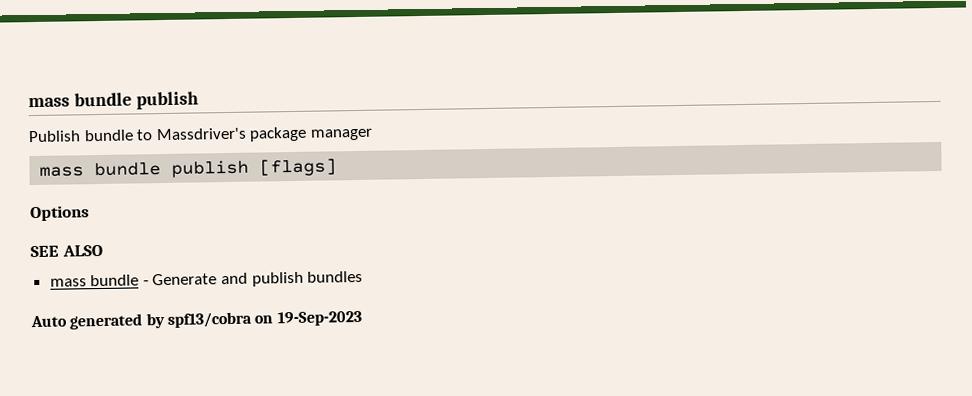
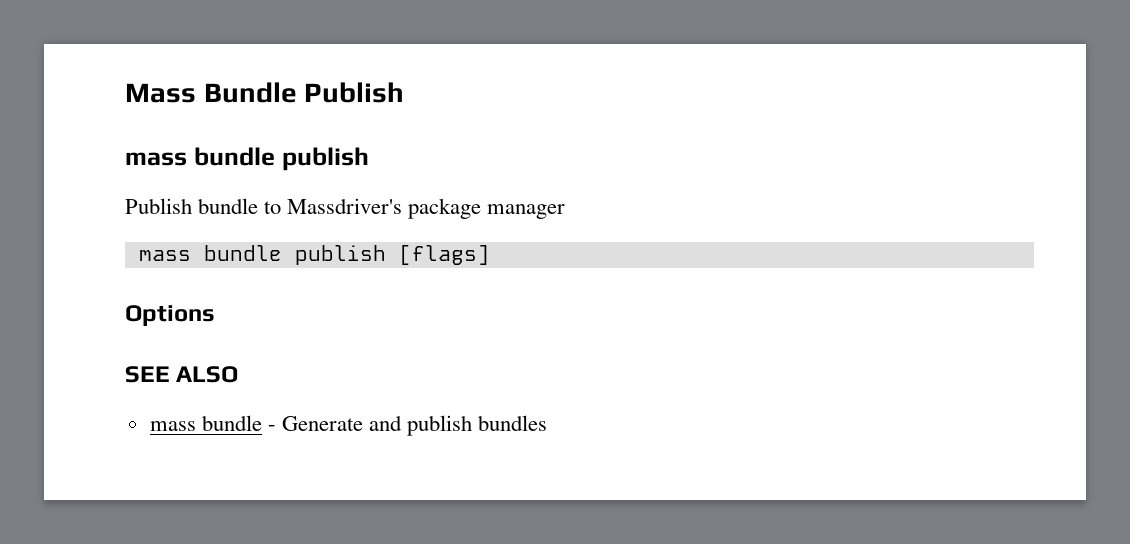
+ Mass Bundle Publish
- Auto generated by spf13/cobra on 19-Sep-2023

